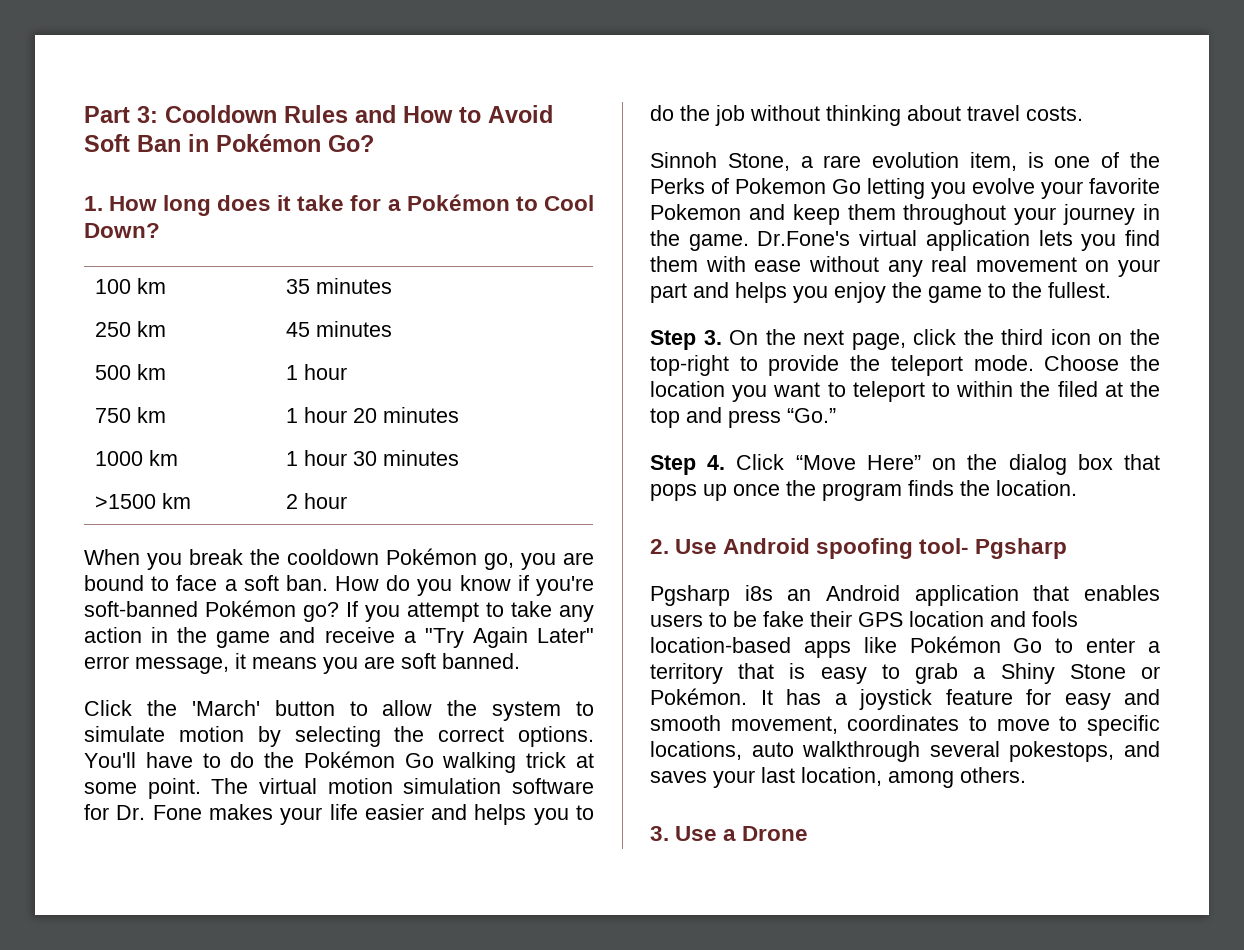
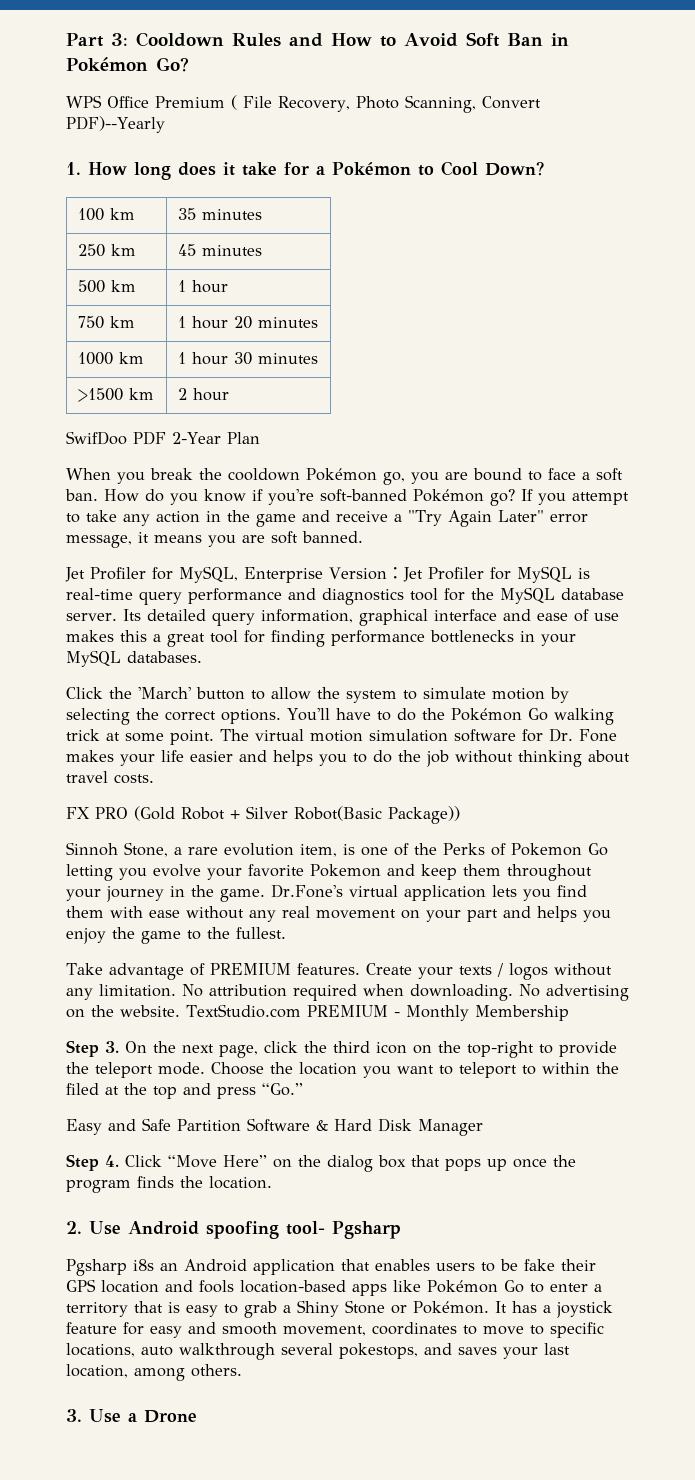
+ WPS Office Premium ( File Recovery, Photo Scanning, Convert PDF)--Yearly
+ SwifDoo PDF 2-Year Plan
+ Jet Profiler for MySQL, Enterprise Version：Jet Profiler for MySQL is real-time query performance and diagnostics tool for the MySQL database server. Its detailed query information, graphical interface and ease of use makes this a great tool for finding performance bottlenecks in your MySQL databases.
+ FX PRO (Gold Robot + Silver Robot(Basic Package))
+ Take advantage of PREMIUM features. Create your texts / logos without any limitation. No attribution required when downloading. No advertising on the website. TextStudio.com PREMIUM - Monthly Membership
+ Easy and Safe Partition Software & Hard Disk Manager

